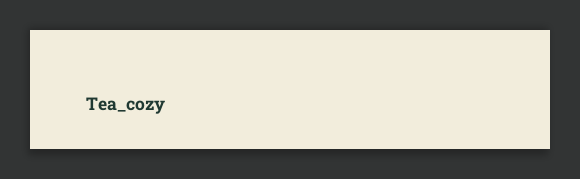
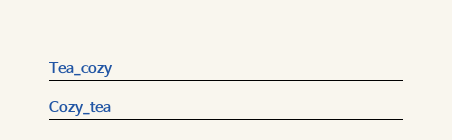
+ Cozy_tea

